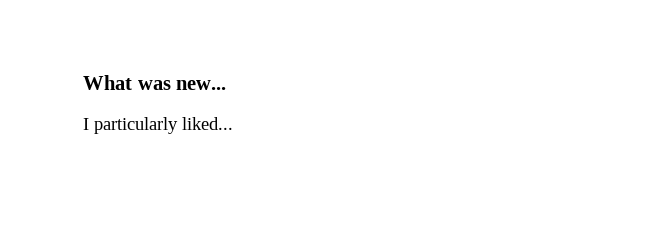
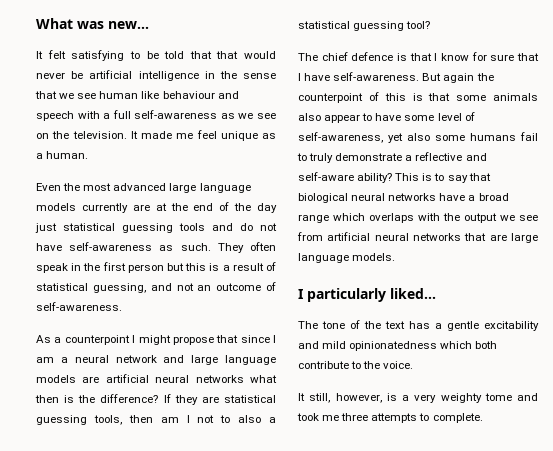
+ It felt satisfying to be told that that would never be artificial intelligence in the sense that we see human like behaviour and speech with a full self-awareness as we see on the television. It made me feel unique as a human.
+ Even the most advanced large language models currently are at the end of the day just statistical guessing tools and do not have self-awareness as such. They often speak in the first person but this is a result of statistical guessing, and not an outcome of self-awareness.
+ As a counterpoint I might propose that since I am a neural network and large language models are artificial neural networks what then is the difference? If they are statistical guessing tools, then am I not to also a statistical guessing tool?
+ The chief defence is that I know for sure that I have self-awareness. But again the counterpoint of this is that some animals also appear to have some level of self-awareness, yet also some humans fail to truly demonstrate a reflective and self-aware ability? This is to say that biological neural networks have a broad range which overlaps with the output we see from artificial neural networks that are large language models.
  I particularly liked...
+ The tone of the text has a gentle excitability and mild opinionatedness which both contribute to the voice.
+ It still, however, is a very weighty tome and took me three attempts to complete.

